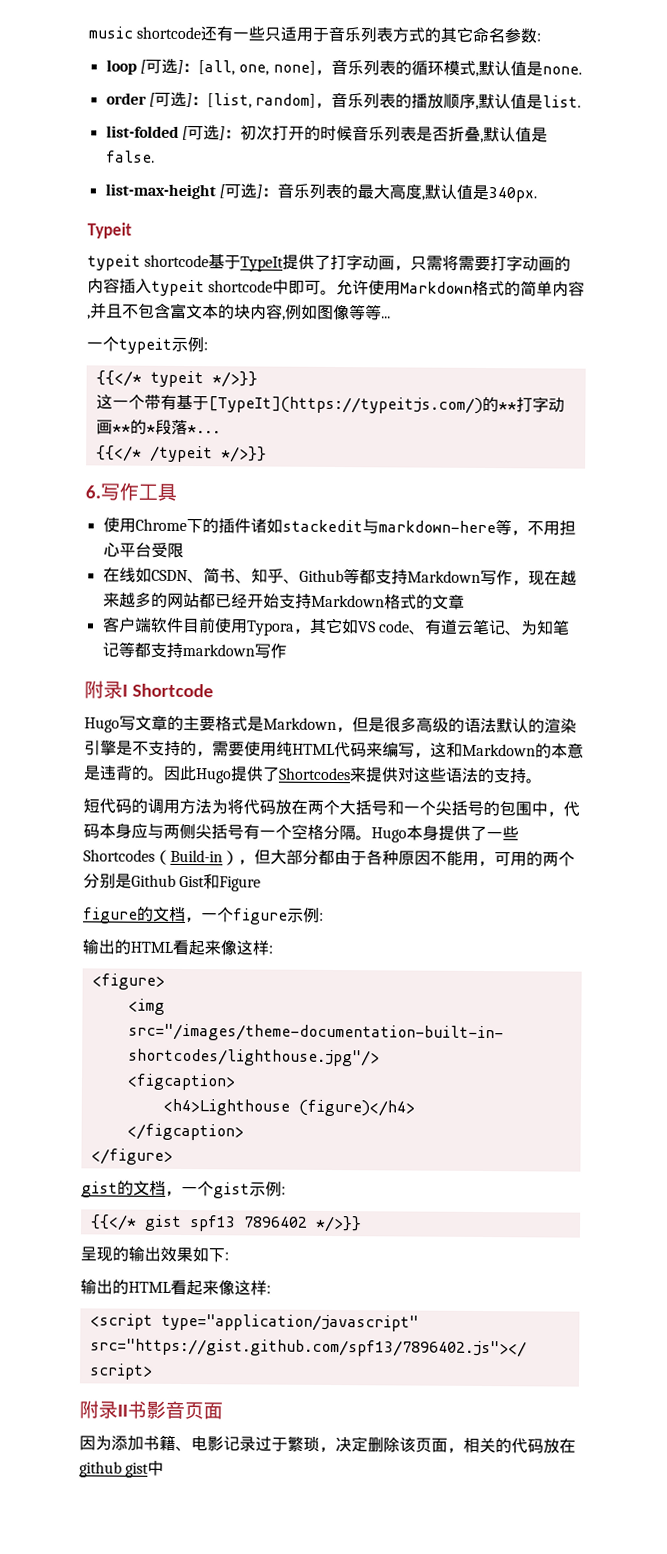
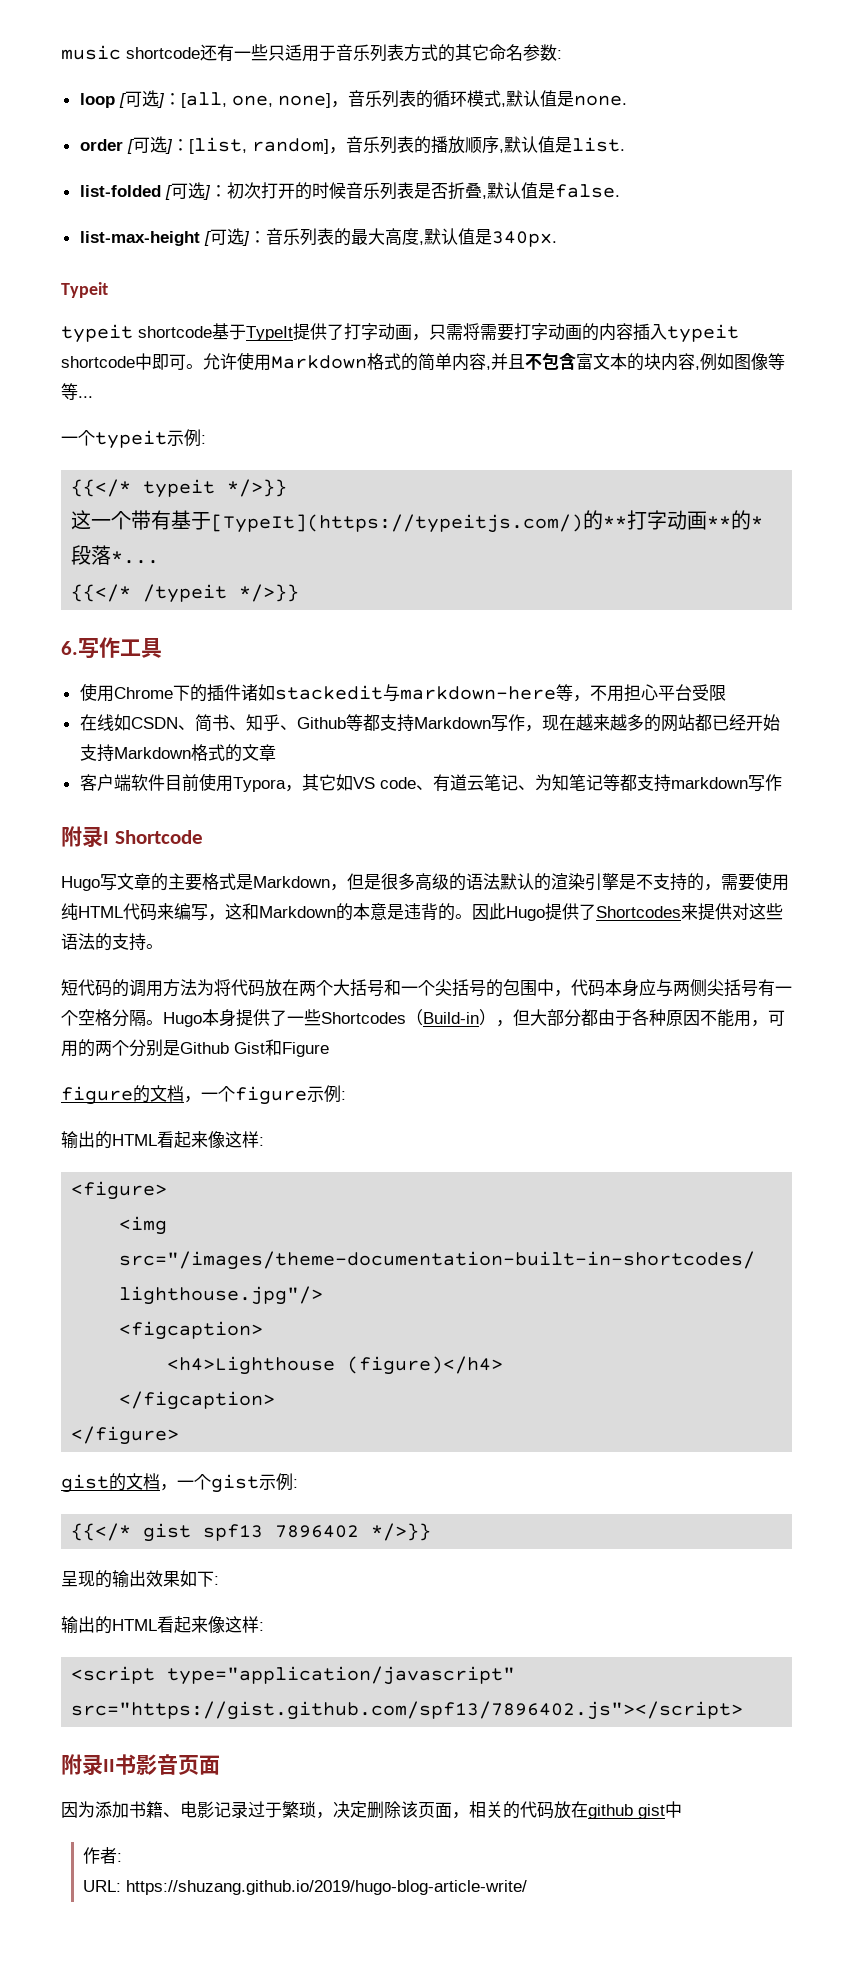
+ 作者:
+ URL: https://shuzang.github.io/2019/hugo-blog-article-write/

